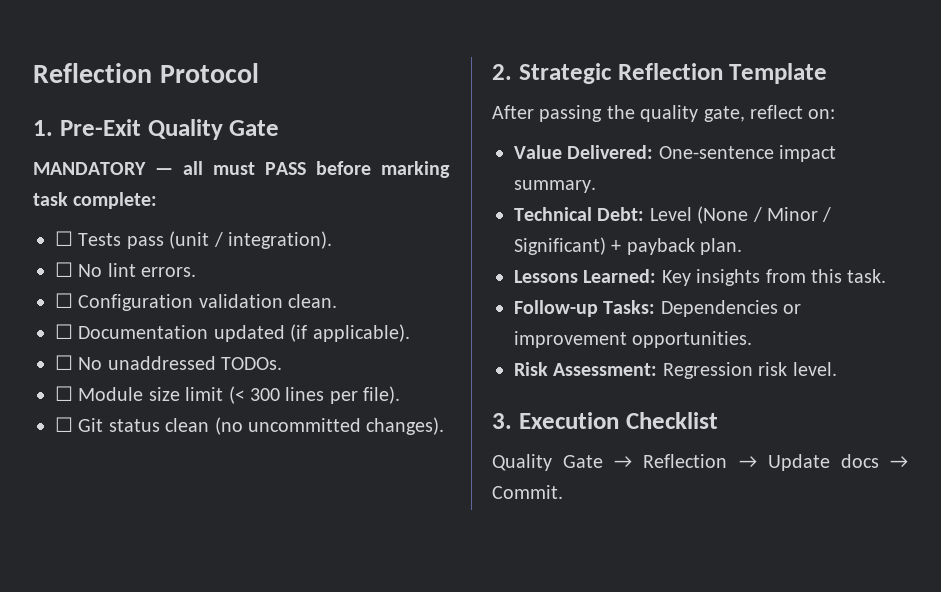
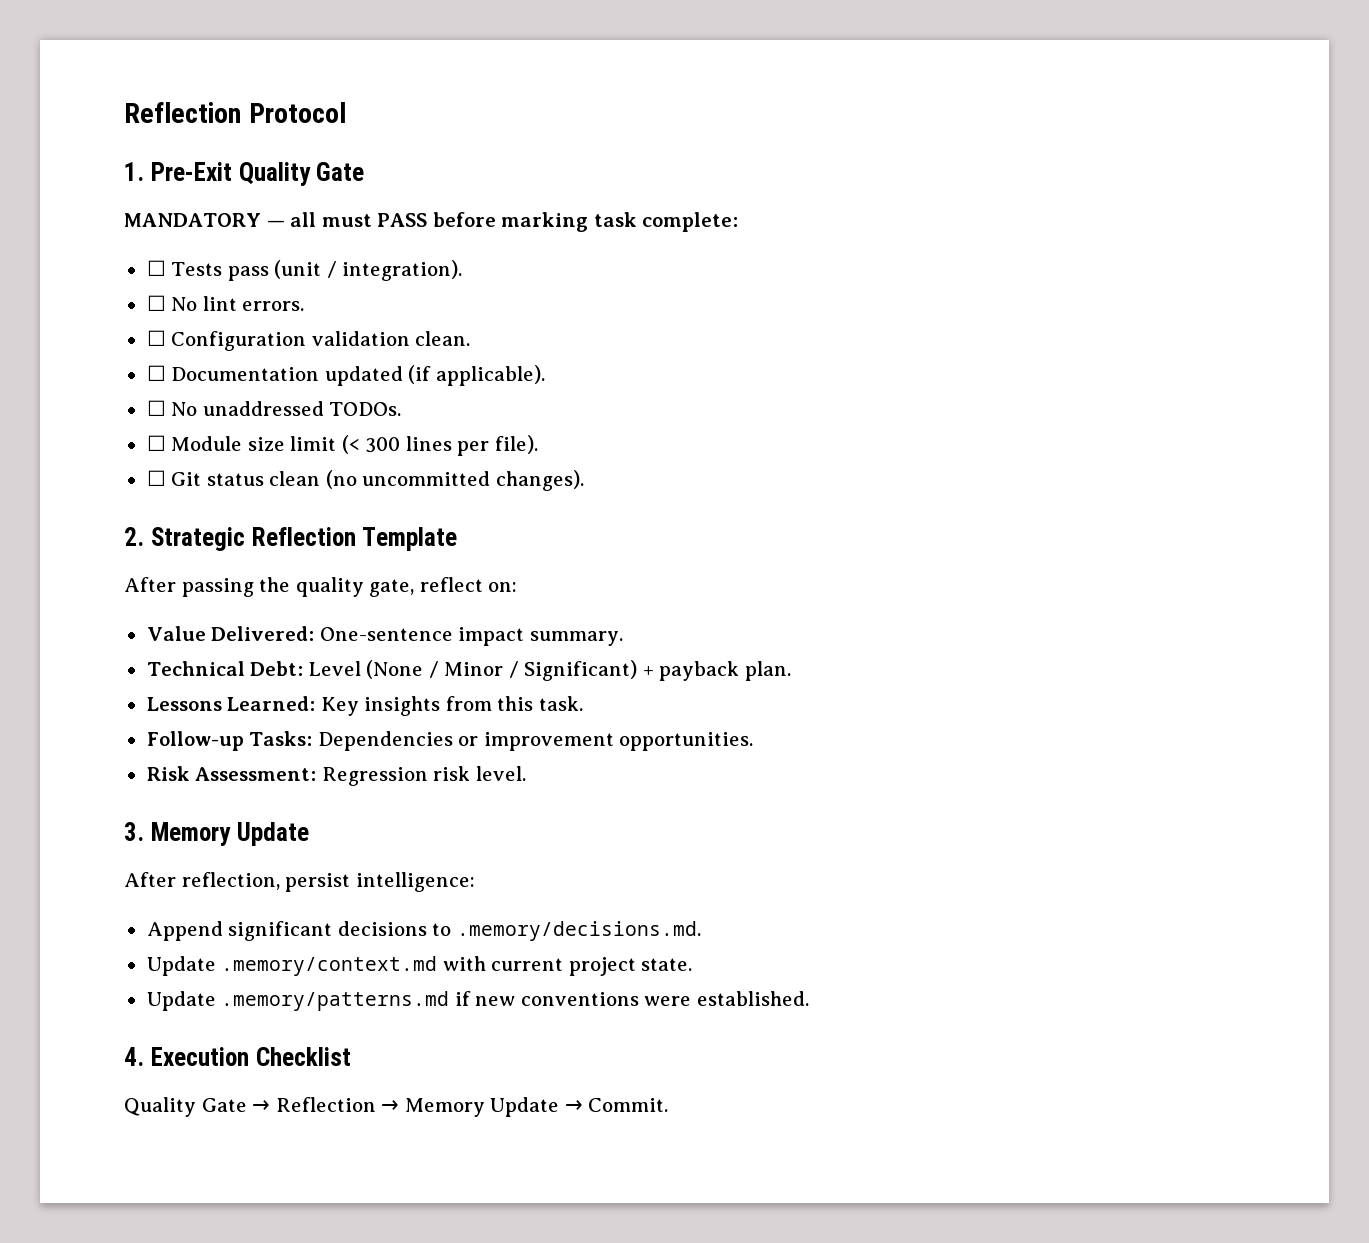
- 3. Execution Checklist
+ 3. Memory Update
+ After reflection, persist intelligence:
+ Append significant decisions to .memory/decisions.md.
+ Update .memory/context.md with current project state.
+ Update .memory/patterns.md if new conventions were established.
+ 4. Execution Checklist
- Quality Gate → Reflection → Update docs → Commit.
+ Quality Gate → Reflection → Memory Update → Commit.

